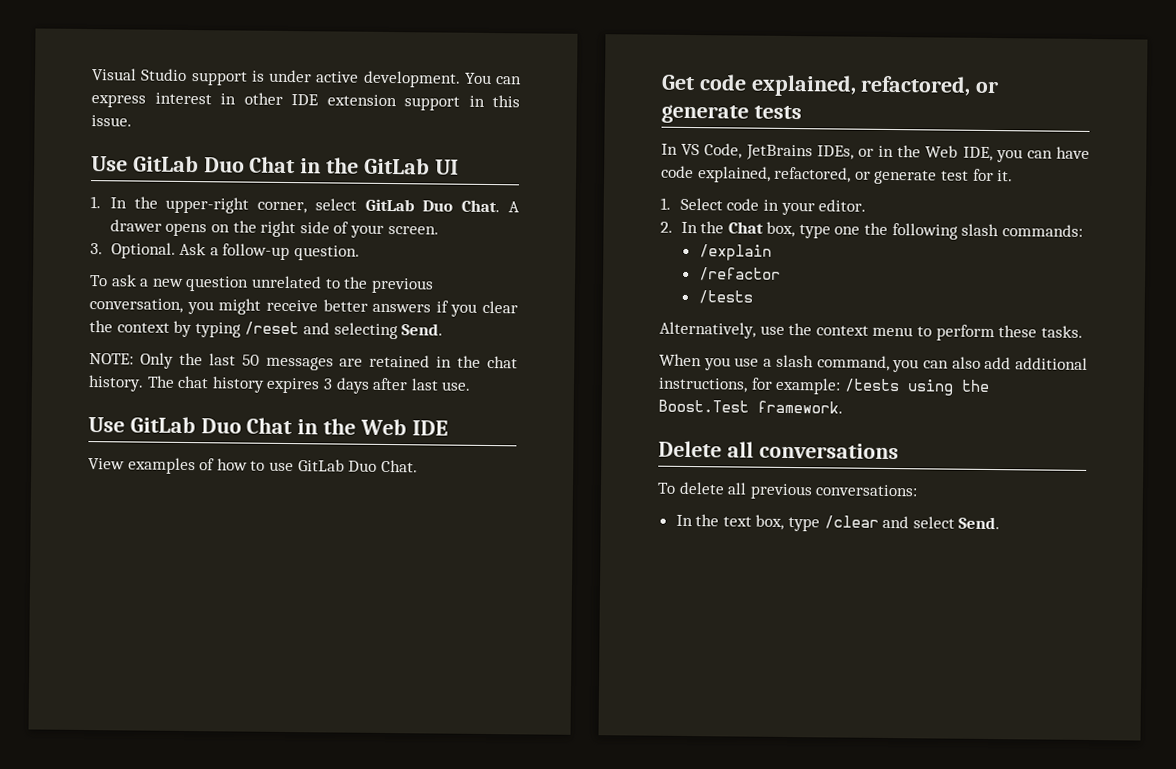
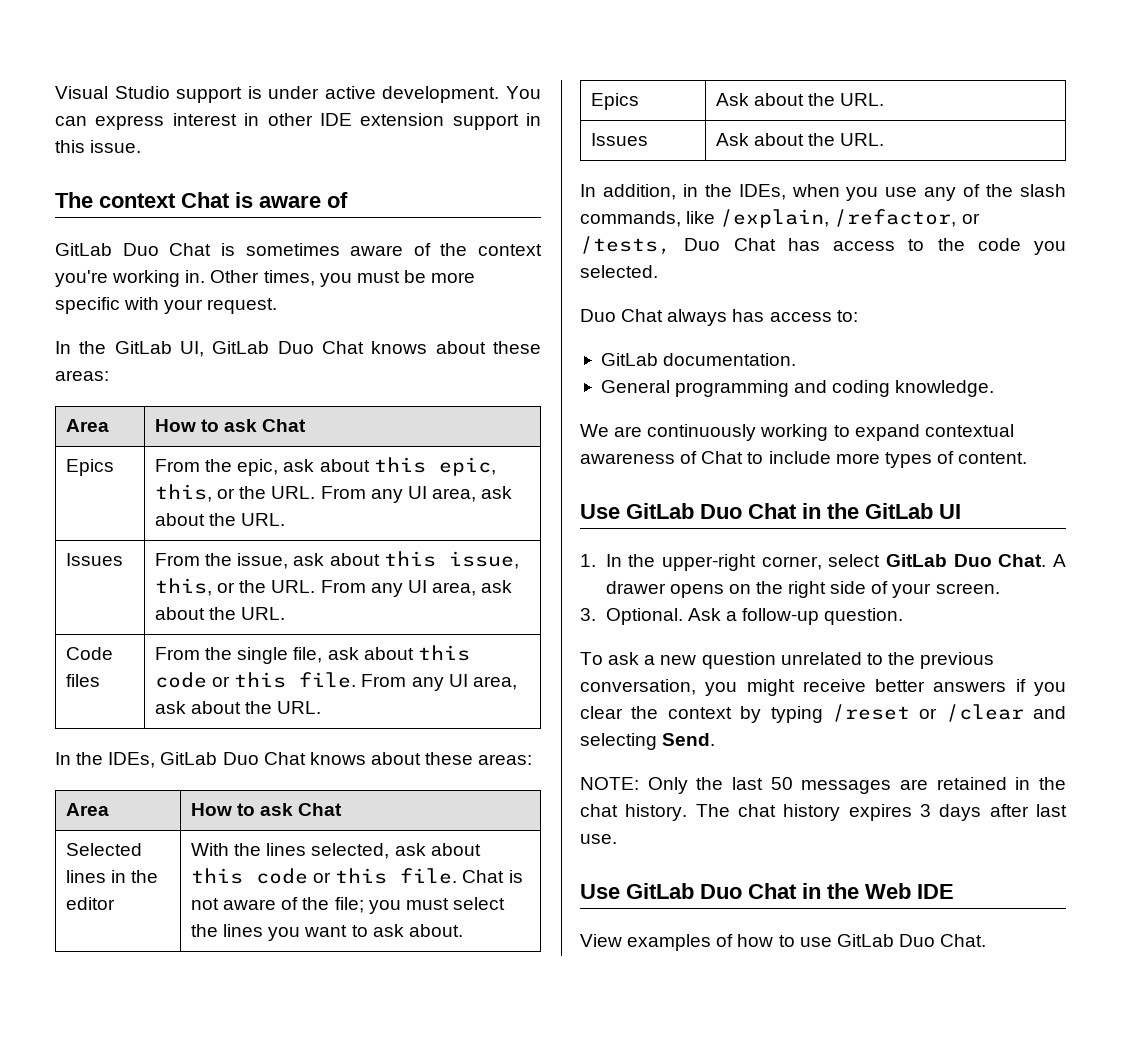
+ The context Chat is aware of
+ GitLab Duo Chat is sometimes aware of the context you're working in. Other times, you must be more specific with your request.
+ In the GitLab UI, GitLab Duo Chat knows about these areas:
+ Area | How to ask Chat
+ Epics | From the epic, ask about this epic, this, or the URL. From any UI area, ask about the URL.
+ Issues | From the issue, ask about this issue, this, or the URL. From any UI area, ask about the URL.
+ Code files | From the single file, ask about this code or this file. From any UI area, ask about the URL.
+ In the IDEs, GitLab Duo Chat knows about these areas:
+ Area | How to ask Chat
+ Selected lines in the editor | With the lines selected, ask about this code or this file. Chat is not aware of the file; you must select the lines you want to ask about.
+ Epics | Ask about the URL.
+ Issues | Ask about the URL.
+ In addition, in the IDEs, when you use any of the slash commands, like /explain, /refactor, or /tests, Duo Chat has access to the code you selected.
+ Duo Chat always has access to:
+ GitLab documentation.
+ General programming and coding knowledge.
+ We are continuously working to expand contextual awareness of Chat to include more types of content.
- To ask a new question unrelated to the previous conversation, you might receive better answers if you clear the context by typing /reset and selecting Send.
+ To ask a new question unrelated to the previous conversation, you might receive better answers if you clear the context by typing /reset or /clear and selecting Send.
- Get code explained, refactored, or generate tests
- In VS Code, JetBrains IDEs, or in the Web IDE, you can have code explained, refactored, or generate test for it.
- 1. Select code in your editor.
- 2. In the Chat box, type one the following slash commands:
- /explain
- /refactor
- /tests
- Alternatively, use the context menu to perform these tasks.
- When you use a slash command, you can also add additional instructions, for example: /tests using the Boost.Test framework.
- Delete all conversations
- To delete all previous conversations:
- In the text box, type /clear and select Send.

